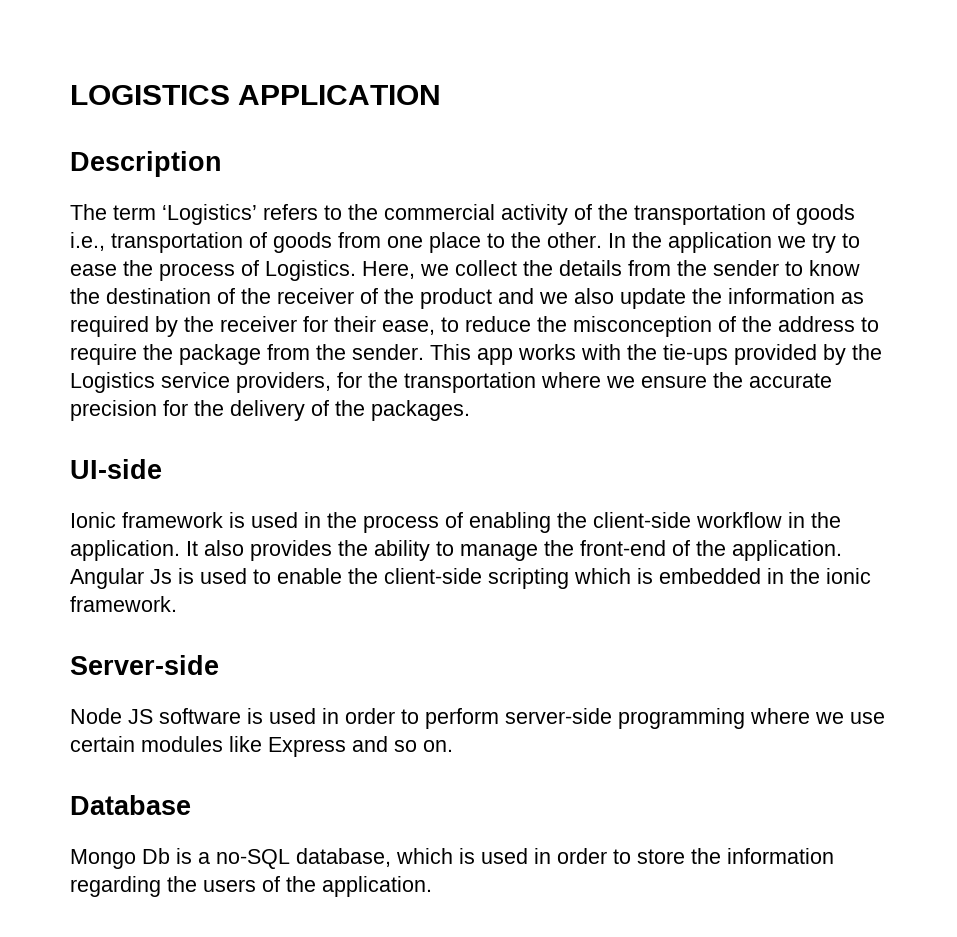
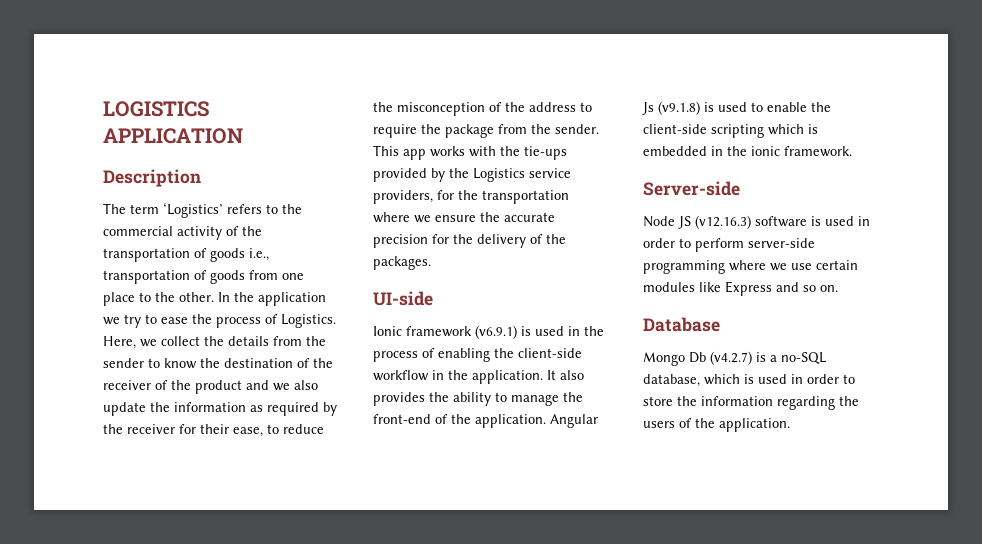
- Ionic framework is used in the process of enabling the client-side workflow in the application.
+ Ionic framework (v6.9.1) is used in the process of enabling the client-side workflow in the application.
- Angular Js is used to enable the client-side scripting which is embedded in the ionic framework.
+ Angular Js (v9.1.8) is used to enable the client-side scripting which is embedded in the ionic framework.
- Node JS software is used in order to perform server-side programming where we use certain modules like Express and so on.
+ Node JS (v12.16.3) software is used in order to perform server-side programming where we use certain modules like Express and so on.
- Mongo Db is a no-SQL database, which is used in order to store the information regarding the users of the application.
+ Mongo Db (v4.2.7) is a no-SQL database, which is used in order to store the information regarding the users of the application.

